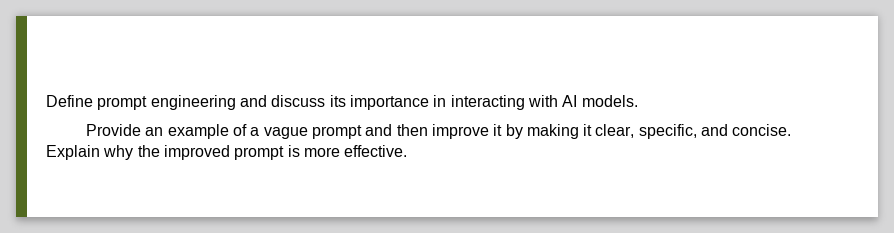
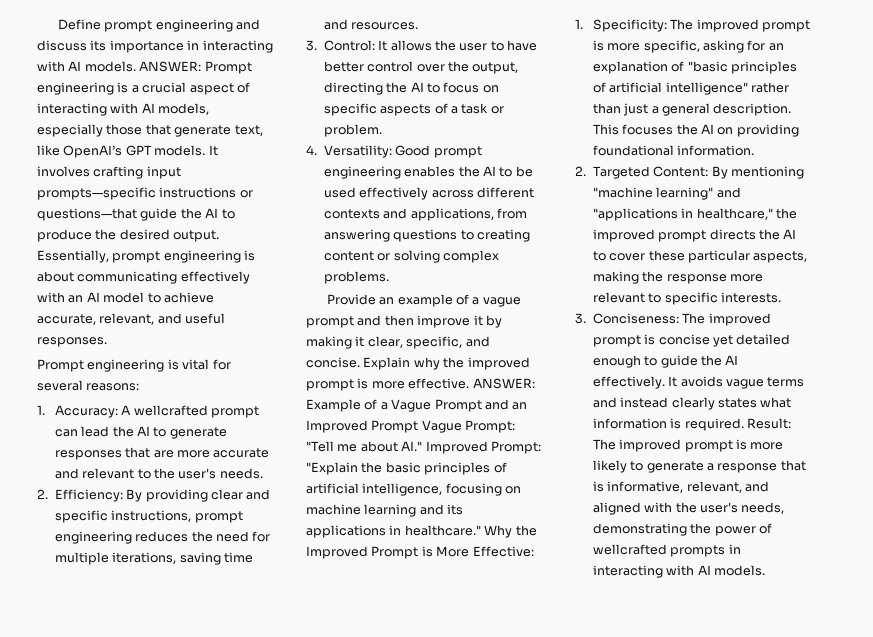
+ ANSWER: Prompt engineering is a crucial aspect of interacting with AI models, especially those that generate text, like OpenAI’s GPT models. It involves crafting input prompts—specific instructions or questions—that guide the AI to produce the desired output. Essentially, prompt engineering is about communicating effectively with an AI model to achieve accurate, relevant, and useful responses.
+ Prompt engineering is vital for several reasons:
+ 1. Accuracy: A wellcrafted prompt can lead the AI to generate responses that are more accurate and relevant to the user's needs.
+ 2. Efficiency: By providing clear and specific instructions, prompt engineering reduces the need for multiple iterations, saving time and resources.
+ 3. Control: It allows the user to have better control over the output, directing the AI to focus on specific aspects of a task or problem.
+ 4. Versatility: Good prompt engineering enables the AI to be used effectively across different contexts and applications, from answering questions to creating content or solving complex problems.
+ ANSWER: Example of a Vague Prompt and an Improved Prompt Vague Prompt: "Tell me about AI." Improved Prompt: "Explain the basic principles of artificial intelligence, focusing on machine learning and its applications in healthcare." Why the Improved Prompt is More Effective:
+ 1. Specificity: The improved prompt is more specific, asking for an explanation of "basic principles of artificial intelligence" rather than just a general description. This focuses the AI on providing foundational information.
+ 2. Targeted Content: By mentioning "machine learning" and "applications in healthcare," the improved prompt directs the AI to cover these particular aspects, making the response more relevant to specific interests.
+ 3. Conciseness: The improved prompt is concise yet detailed enough to guide the AI effectively. It avoids vague terms and instead clearly states what information is required. Result: The improved prompt is more likely to generate a response that is informative, relevant, and aligned with the user's needs, demonstrating the power of wellcrafted prompts in interacting with AI models.

